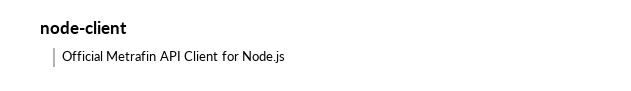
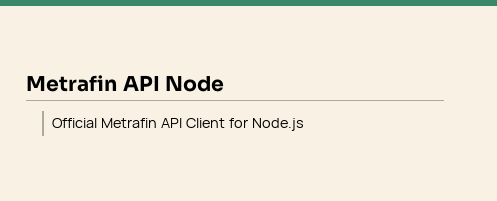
- node-client
+ Metrafin API Node

